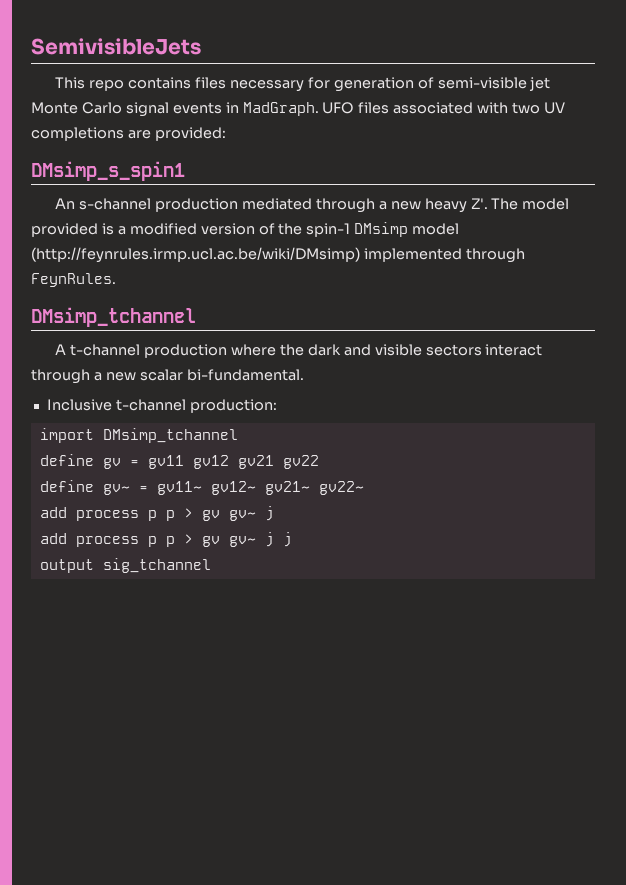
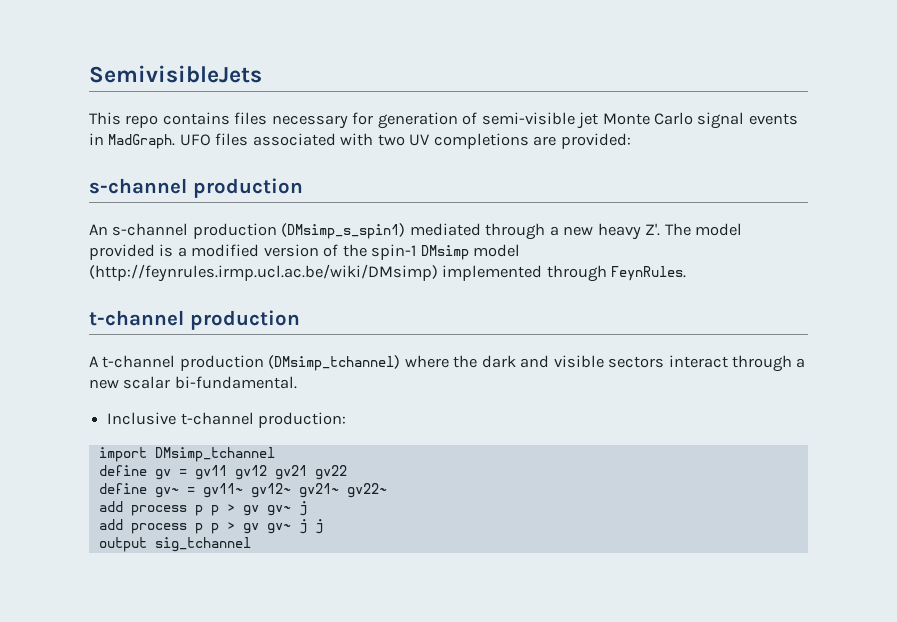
  UFO files associated with two UV completions are provided:
- DMsimp_s_spin1
+ s-channel production
- An s-channel production mediated through a new heavy Z'. The model provided is a modified version of the spin-1 DMsimp model (http://feynrules.irmp.ucl.ac.be/wiki/DMsimp) implemented through FeynRules.
- DMsimp_tchannel
+ An s-channel production (DMsimp_s_spin1) mediated through a new heavy Z'. The model provided is a modified version of the spin-1 DMsimp model (http://feynrules.irmp.ucl.ac.be/wiki/DMsimp) implemented through FeynRules.
+ t-channel production
- A t-channel production where the dark and visible sectors interact through a new scalar bi-fundamental.
+ A t-channel production (DMsimp_tchannel) where the dark and visible sectors interact through a new scalar bi-fundamental.

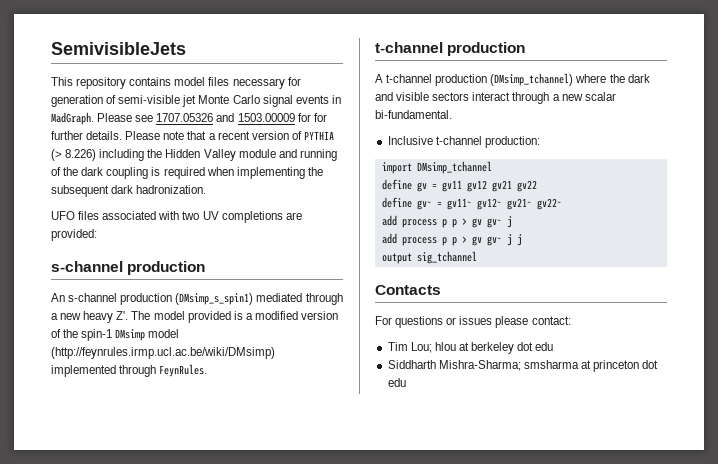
- This repo contains files necessary for generation of semi-visible jet Monte Carlo signal events in MadGraph. UFO files associated with two UV completions are provided:
+ This repository contains model files necessary for generation of semi-visible jet Monte Carlo signal events in MadGraph. Please see 1707.05326 and 1503.00009 for for further details. Please note that a recent version of PYTHIA (> 8.226) including the Hidden Valley module and running of the dark coupling is required when implementing the subsequent dark hadronization.
+ UFO files associated with two UV completions are provided:
+ Contacts
+ For questions or issues please contact:
+ Tim Lou; hlou at berkeley dot edu
+ Siddharth Mishra-Sharma; smsharma at princeton dot edu

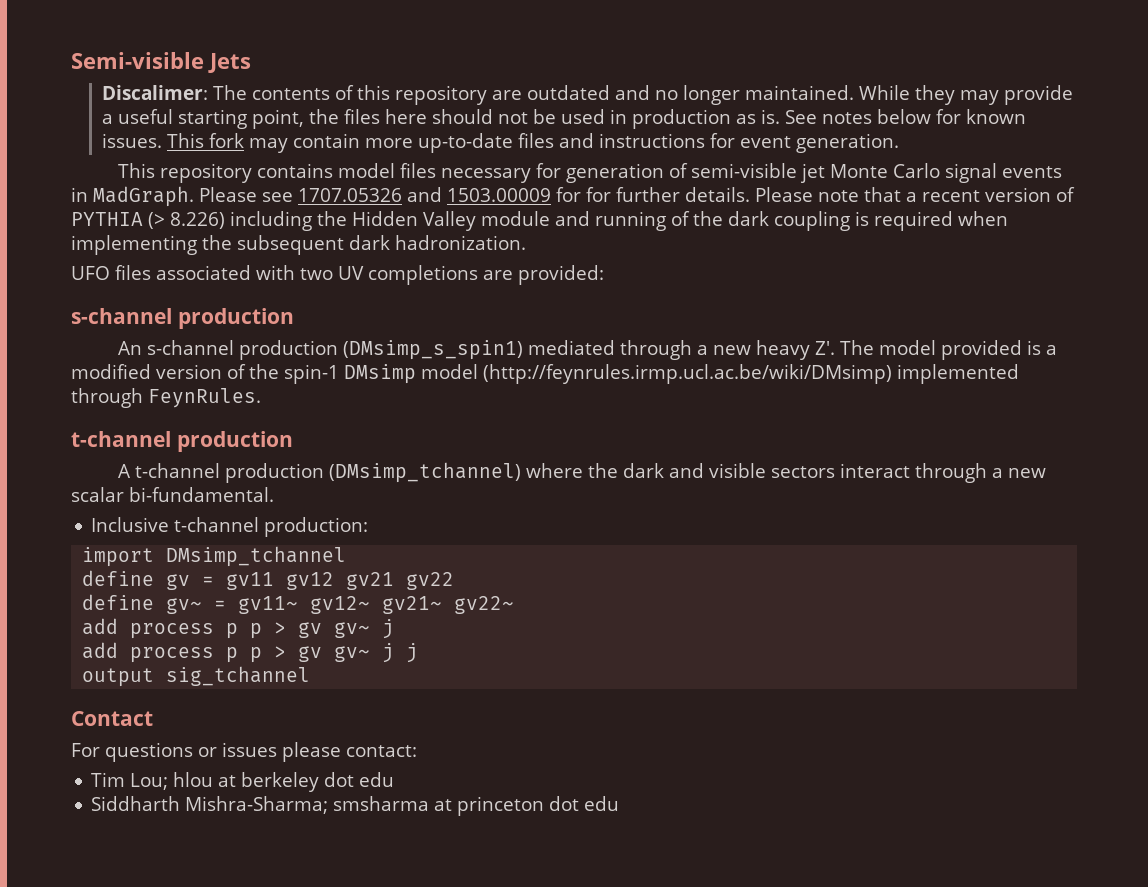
- SemivisibleJets
+ Semi-visible Jets
+ Discalimer: The contents of this repository are outdated and no longer maintained. While they may provide a useful starting point, the files here should not be used in production as is. See notes below for known issues. This fork may contain more up-to-date files and instructions for event generation.
- Contacts
+ Contact

